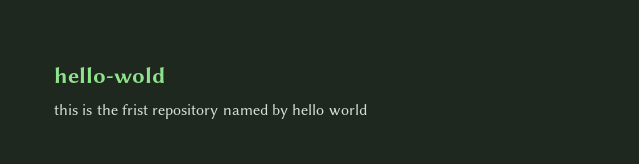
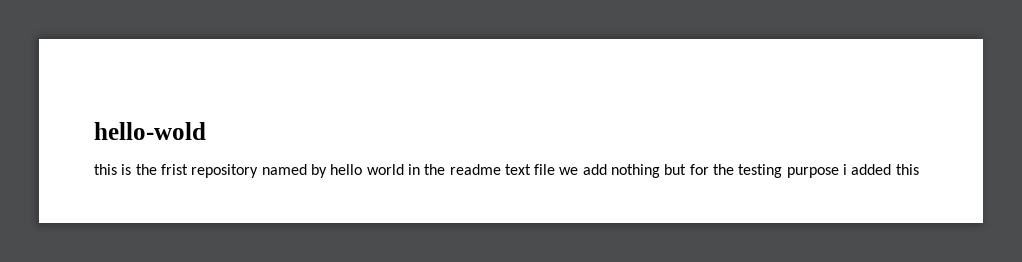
- this is the frist repository named by hello world
+ this is the frist repository named by hello world in the readme text file we add nothing but for the testing purpose i added this

